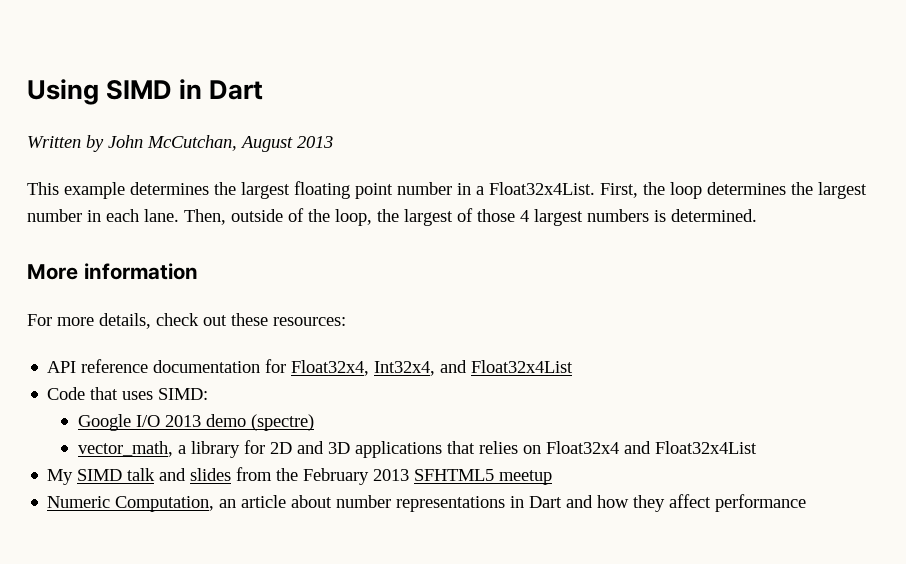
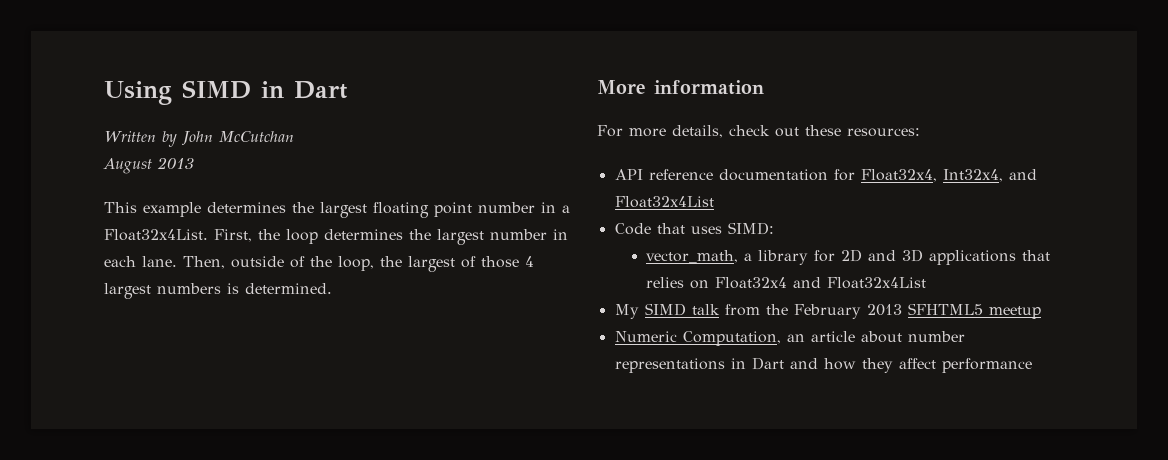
- Written by John McCutchan, August 2013
+ Written by John McCutchan
+ August 2013
- Google I/O 2013 demo (spectre)
- My SIMD talk and slides from the February 2013 SFHTML5 meetup
+ My SIMD talk from the February 2013 SFHTML5 meetup

